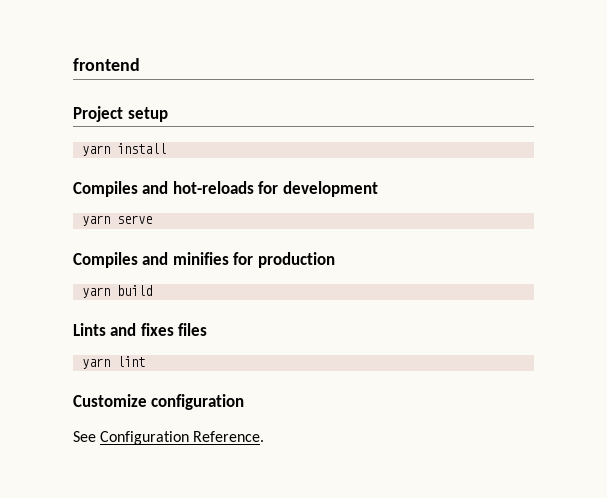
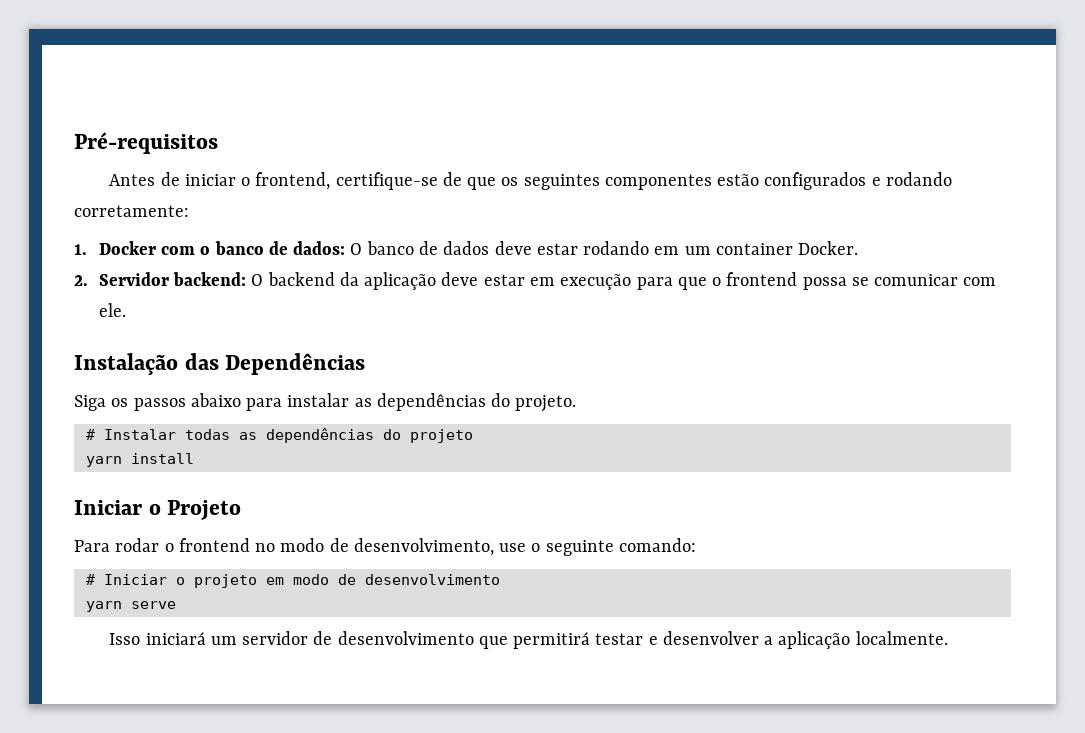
- frontend
- Project setup
+ Pré-requisitos
+ Antes de iniciar o frontend, certifique-se de que os seguintes componentes estão configurados e rodando corretamente:
+ 1. Docker com o banco de dados: O banco de dados deve estar rodando em um container Docker.
+ 2. Servidor backend: O backend da aplicação deve estar em execução para que o frontend possa se comunicar com ele.
+ Instalação das Dependências
+ Siga os passos abaixo para instalar as dependências do projeto.
+ # Instalar todas as dependências do projeto
  yarn install
- Compiles and hot-reloads for development
+ Iniciar o Projeto
+ Para rodar o frontend no modo de desenvolvimento, use o seguinte comando:
+ # Iniciar o projeto em modo de desenvolvimento
  yarn serve
- Compiles and minifies for production
- yarn build
- Lints and fixes files
- yarn lint
- Customize configuration
- See Configuration Reference.
+ Isso iniciará um servidor de desenvolvimento que permitirá testar e desenvolver a aplicação localmente.

